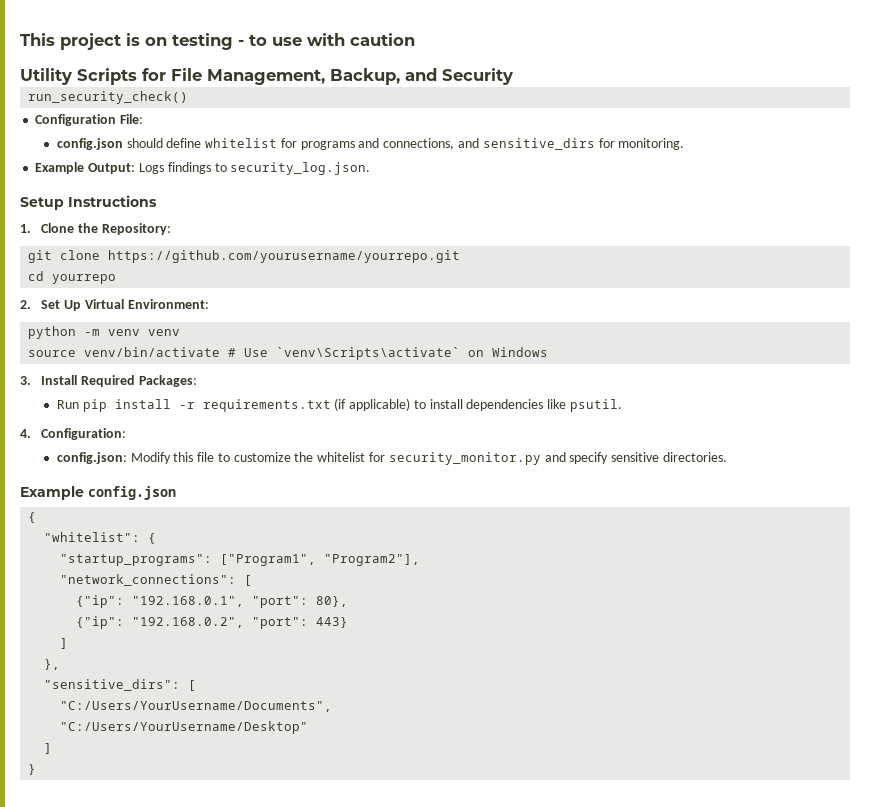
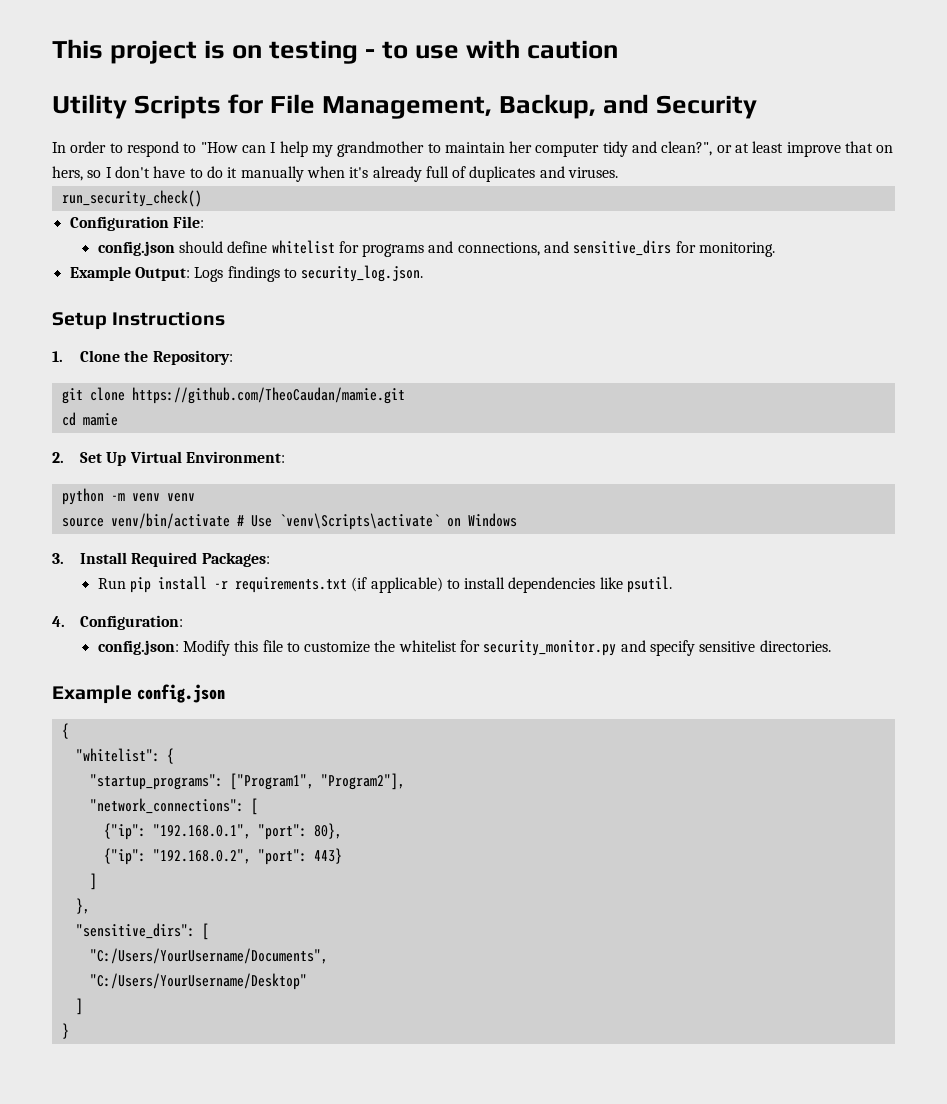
+ In order to respond to "How can I help my grandmother to maintain her computer tidy and clean?", or at least improve that on hers, so I don't have to do it manually when it's already full of duplicates and viruses.
- git clone https://github.com/yourusername/yourrepo.git
+ git clone https://github.com/TheoCaudan/mamie.git
- cd yourrepo
+ cd mamie

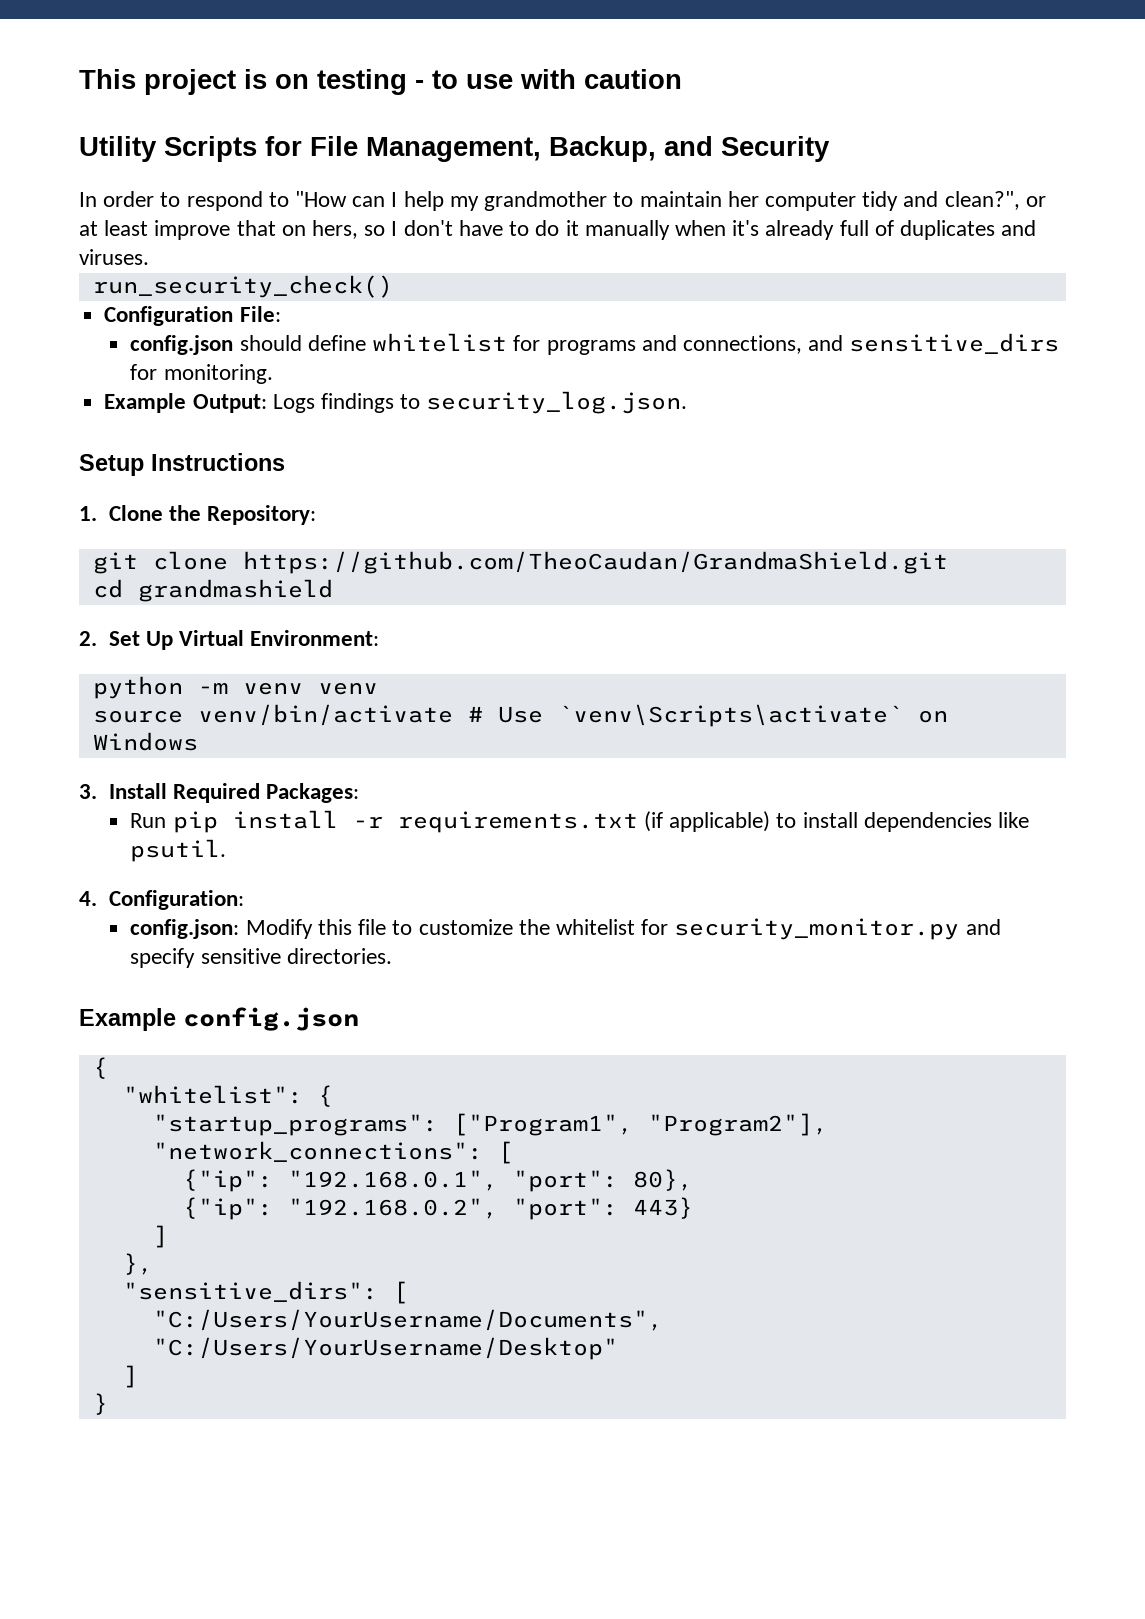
- git clone https://github.com/TheoCaudan/mamie.git
+ git clone https://github.com/TheoCaudan/GrandmaShield.git
- cd mamie
+ cd grandmashield

